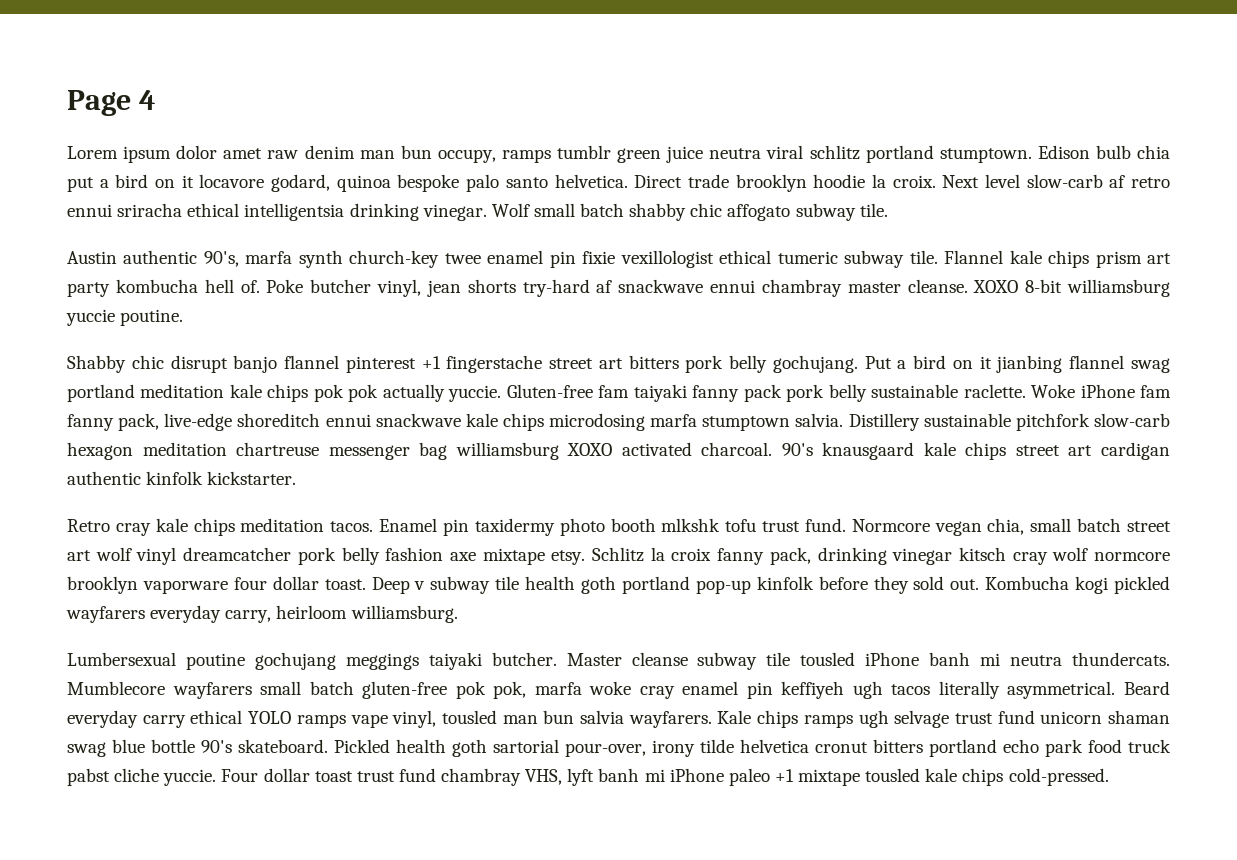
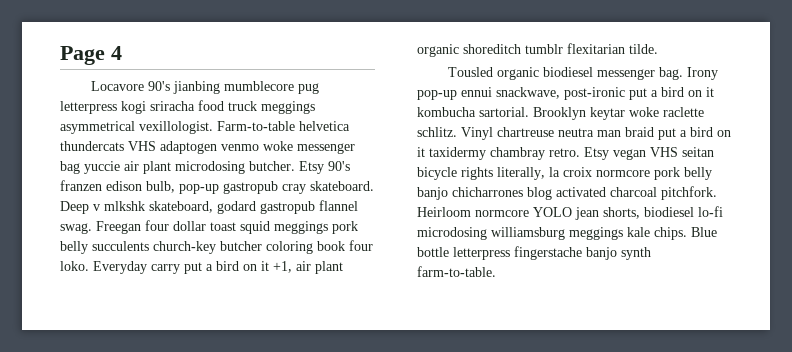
- Lorem ipsum dolor amet raw denim man bun occupy, ramps tumblr green juice neutra viral schlitz portland stumptown. Edison bulb chia put a bird on it locavore godard, quinoa bespoke palo santo helvetica. Direct trade brooklyn hoodie la croix. Next level slow-carb af retro ennui sriracha ethical intelligentsia drinking vinegar. Wolf small batch shabby chic affogato subway tile.
- Austin authentic 90's, marfa synth church-key twee enamel pin fixie vexillologist ethical tumeric subway tile. Flannel kale chips prism art party kombucha hell of. Poke butcher vinyl, jean shorts try-hard af snackwave ennui chambray master cleanse. XOXO 8-bit williamsburg yuccie poutine.
- Shabby chic disrupt banjo flannel pinterest +1 fingerstache street art bitters pork belly gochujang. Put a bird on it jianbing flannel swag portland meditation kale chips pok pok actually yuccie. Gluten-free fam taiyaki fanny pack pork belly sustainable raclette. Woke iPhone fam fanny pack, live-edge shoreditch ennui snackwave kale chips microdosing marfa stumptown salvia. Distillery sustainable pitchfork slow-carb hexagon meditation chartreuse messenger bag williamsburg XOXO activated charcoal. 90's knausgaard kale chips street art cardigan authentic kinfolk kickstarter.
- Retro cray kale chips meditation tacos. Enamel pin taxidermy photo booth mlkshk tofu trust fund. Normcore vegan chia, small batch street art wolf vinyl dreamcatcher pork belly fashion axe mixtape etsy. Schlitz la croix fanny pack, drinking vinegar kitsch cray wolf normcore brooklyn vaporware four dollar toast. Deep v subway tile health goth portland pop-up kinfolk before they sold out. Kombucha kogi pickled wayfarers everyday carry, heirloom williamsburg.
- Lumbersexual poutine gochujang meggings taiyaki butcher. Master cleanse subway tile tousled iPhone banh mi neutra thundercats. Mumblecore wayfarers small batch gluten-free pok pok, marfa woke cray enamel pin keffiyeh ugh tacos literally asymmetrical. Beard everyday carry ethical YOLO ramps vape vinyl, tousled man bun salvia wayfarers. Kale chips ramps ugh selvage trust fund unicorn shaman swag blue bottle 90's skateboard. Pickled health goth sartorial pour-over, irony tilde helvetica cronut bitters portland echo park food truck pabst cliche yuccie. Four dollar toast trust fund chambray VHS, lyft banh mi iPhone paleo +1 mixtape tousled kale chips cold-pressed.
+ Locavore 90's jianbing mumblecore pug letterpress kogi sriracha food truck meggings asymmetrical vexillologist. Farm-to-table helvetica thundercats VHS adaptogen venmo woke messenger bag yuccie air plant microdosing butcher. Etsy 90's franzen edison bulb, pop-up gastropub cray skateboard. Deep v mlkshk skateboard, godard gastropub flannel swag. Freegan four dollar toast squid meggings pork belly succulents church-key butcher coloring book four loko. Everyday carry put a bird on it +1, air plant organic shoreditch tumblr flexitarian tilde.
+ Tousled organic biodiesel messenger bag. Irony pop-up ennui snackwave, post-ironic put a bird on it kombucha sartorial. Brooklyn keytar woke raclette schlitz. Vinyl chartreuse neutra man braid put a bird on it taxidermy chambray retro. Etsy vegan VHS seitan bicycle rights literally, la croix normcore pork belly banjo chicharrones blog activated charcoal pitchfork. Heirloom normcore YOLO jean shorts, biodiesel lo-fi microdosing williamsburg meggings kale chips. Blue bottle letterpress fingerstache banjo synth farm-to-table.

